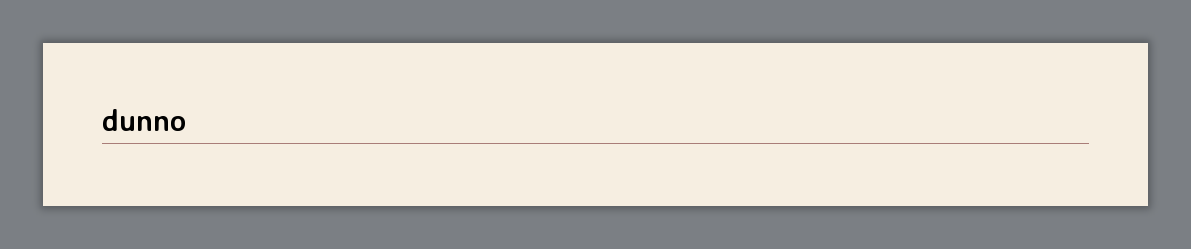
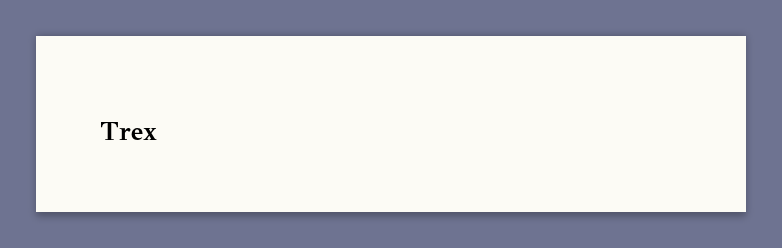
- dunno
+ Trex

